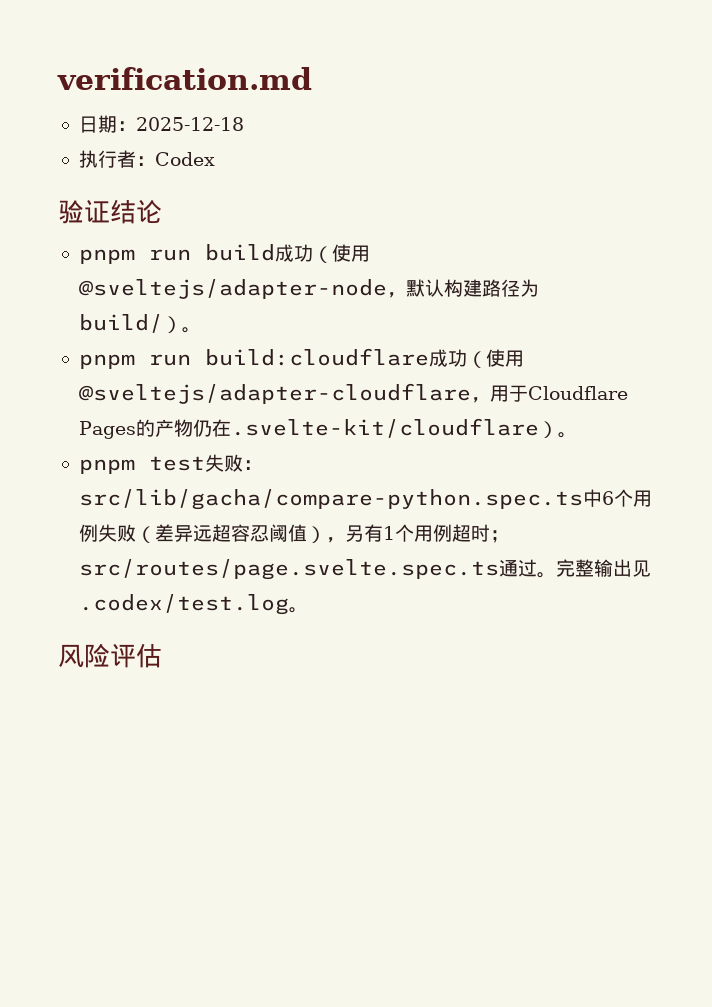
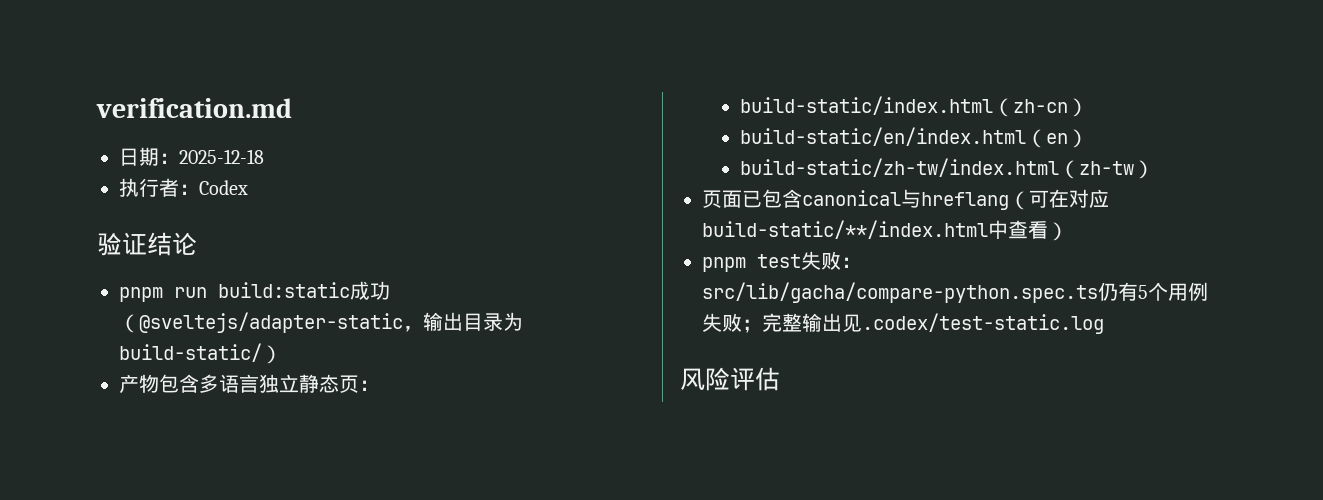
- pnpm run build成功（使用@sveltejs/adapter-node，默认构建路径为build/）。
- pnpm run build:cloudflare成功（使用@sveltejs/adapter-cloudflare，用于Cloudflare Pages的产物仍在.svelte-kit/cloudflare）。
+ pnpm run build:static成功（@sveltejs/adapter-static，输出目录为build-static/）
+ 产物包含多语言独立静态页：
+ build-static/index.html（zh-cn）
+ build-static/en/index.html（en）
+ build-static/zh-tw/index.html（zh-tw）
+ 页面已包含canonical与hreflang（可在对应build-static/**/index.html中查看）
- pnpm test失败：src/lib/gacha/compare-python.spec.ts中6个用例失败（差异远超容忍阈值），另有1个用例超时；src/routes/page.svelte.spec.ts通过。完整输出见.codex/test.log。
+ pnpm test失败：src/lib/gacha/compare-python.spec.ts仍有5个用例失败；完整输出见.codex/test-static.log

